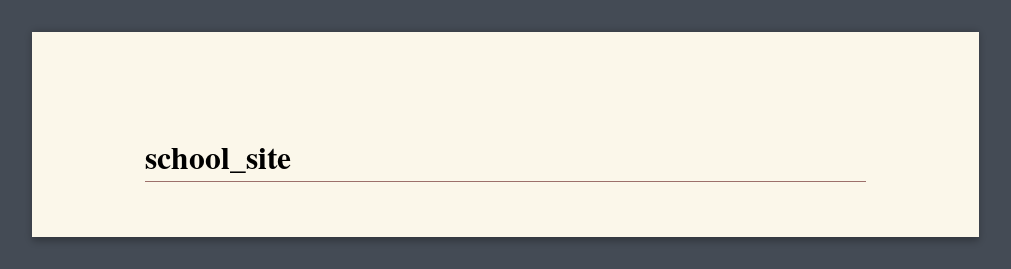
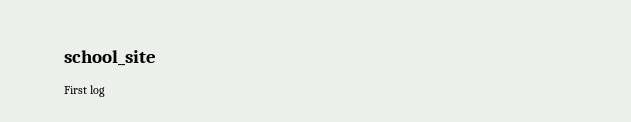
+ First log

